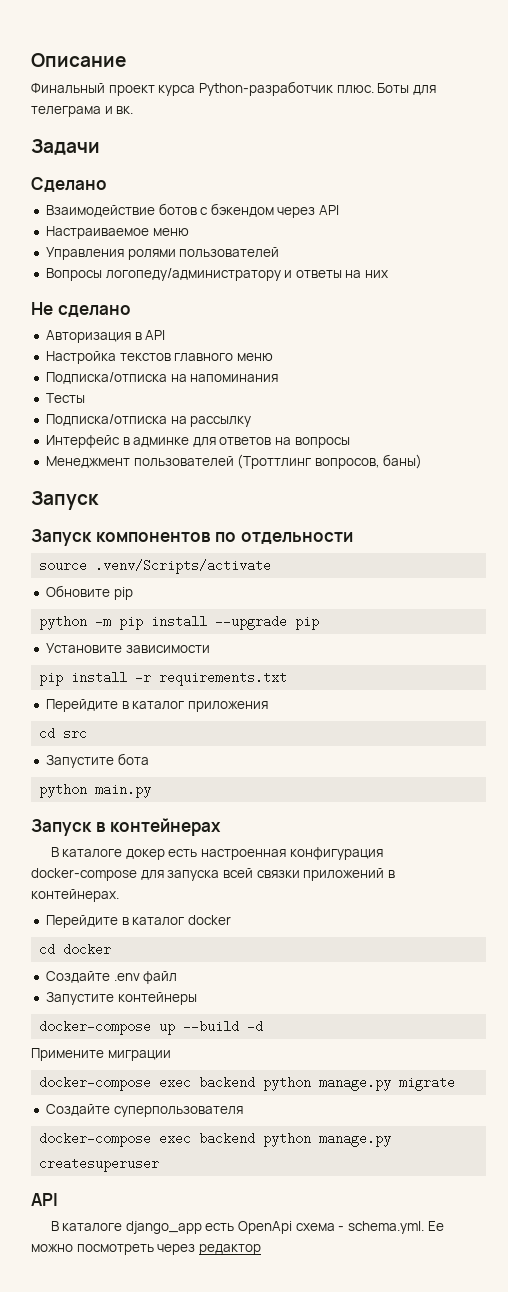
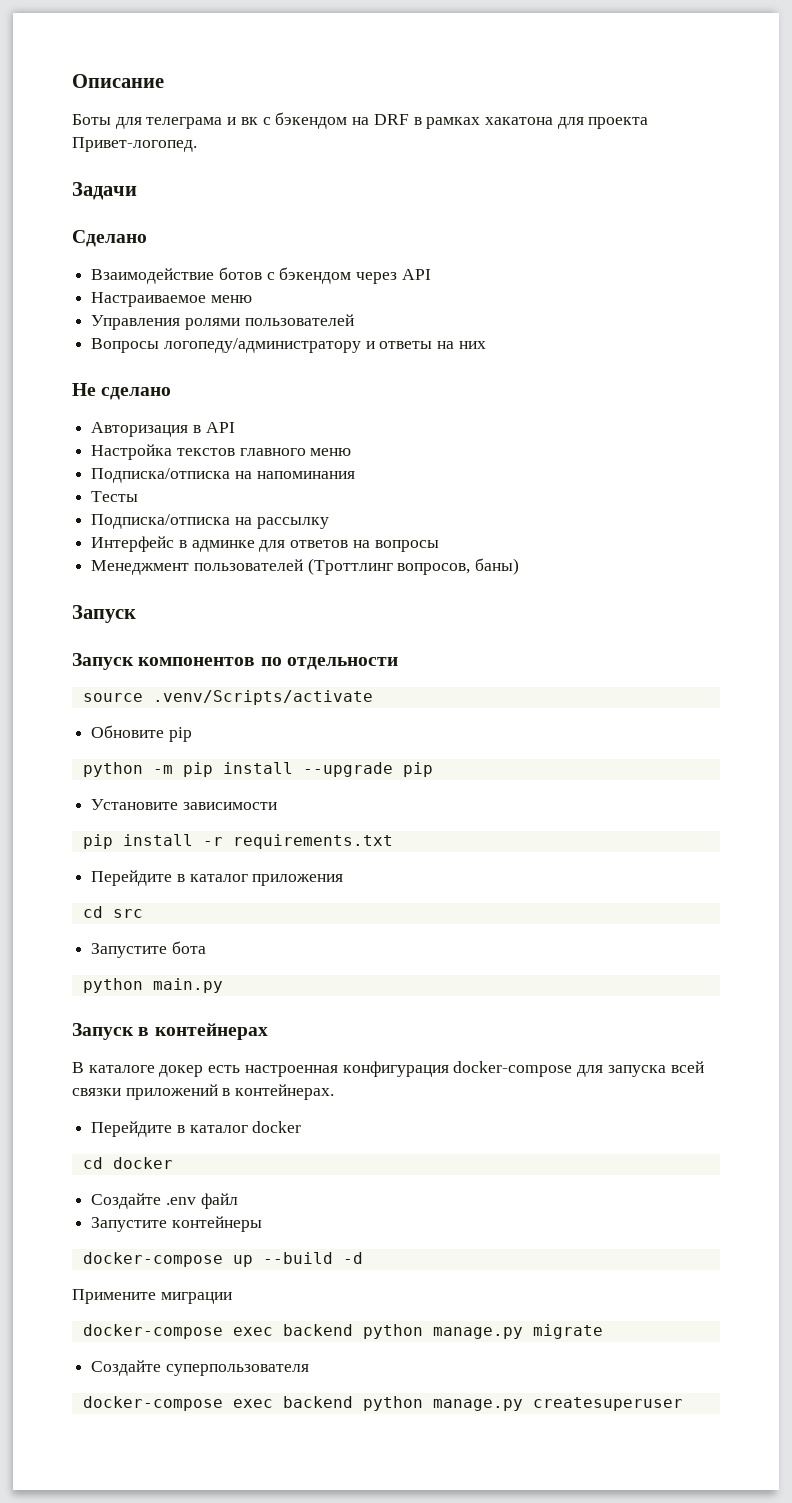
- Финальный проект курса Python-разработчик плюс. Боты для телеграма и вк.
+ Боты для телеграма и вк с бэкендом на DRF в рамках хакатона для проекта Привет-логопед.
  docker-compose exec backend python manage.py createsuperuser
- API
- В каталоге django_app есть OpenApi схема - schema.yml. Ее можно посмотреть через редактор

